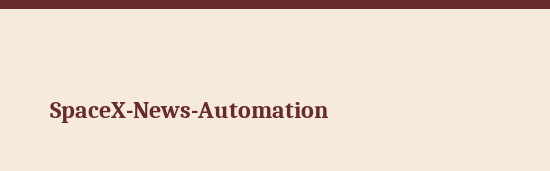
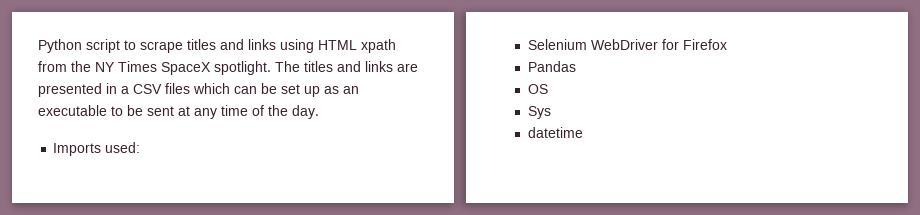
- SpaceX-News-Automation
+ Python script to scrape titles and links using HTML xpath from the NY Times SpaceX spotlight. The titles and links are presented in a CSV files which can be set up as an executable to be sent at any time of the day.
+ Imports used:
+ Selenium WebDriver for Firefox
+ Pandas
+ OS
+ Sys
+ datetime

